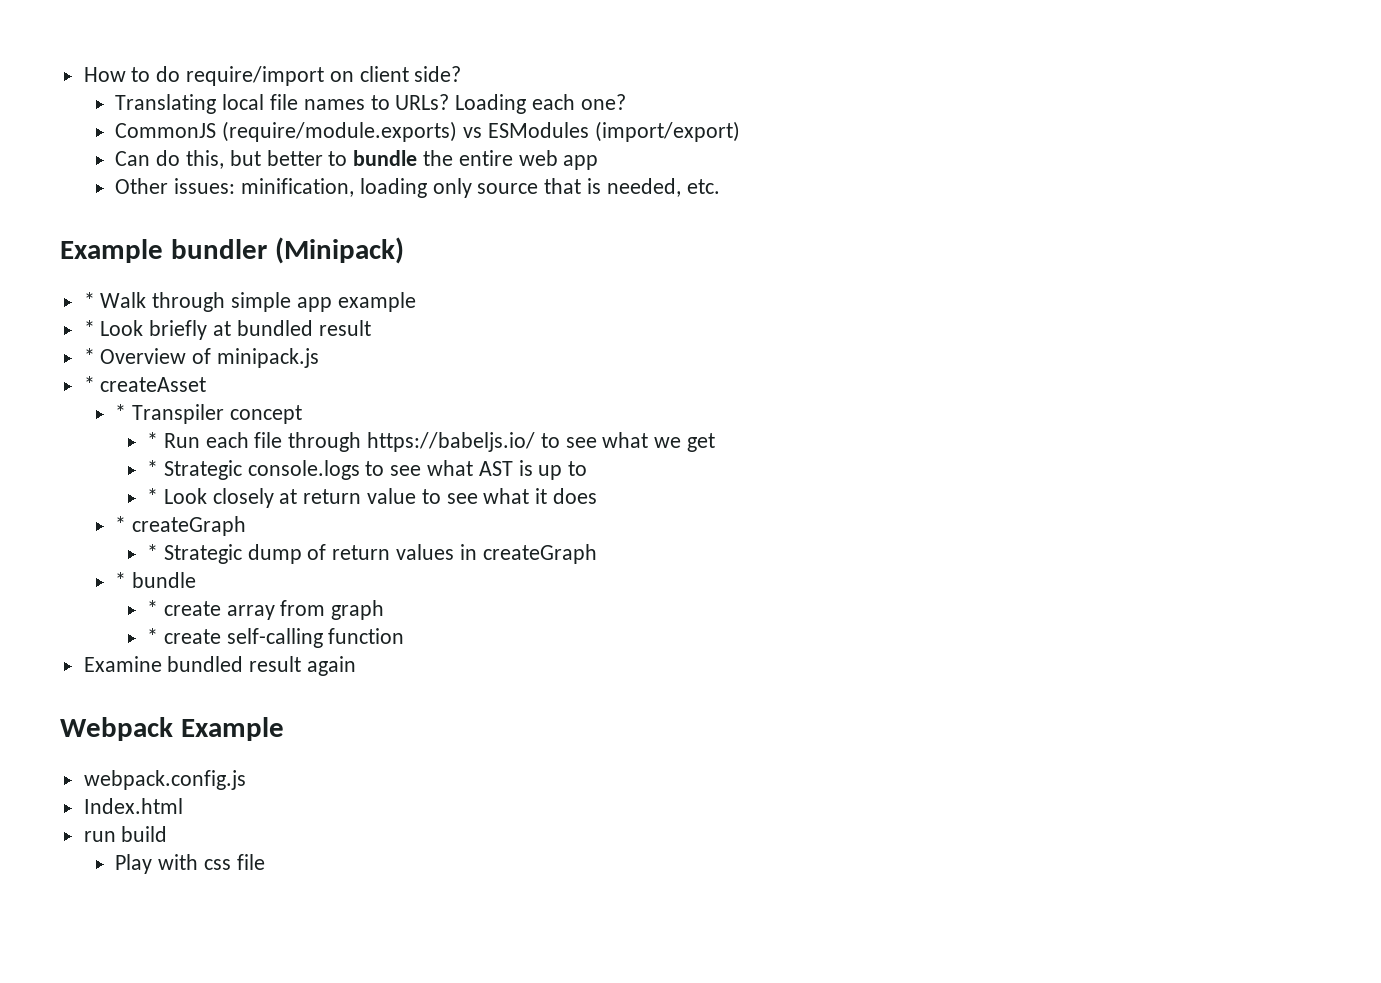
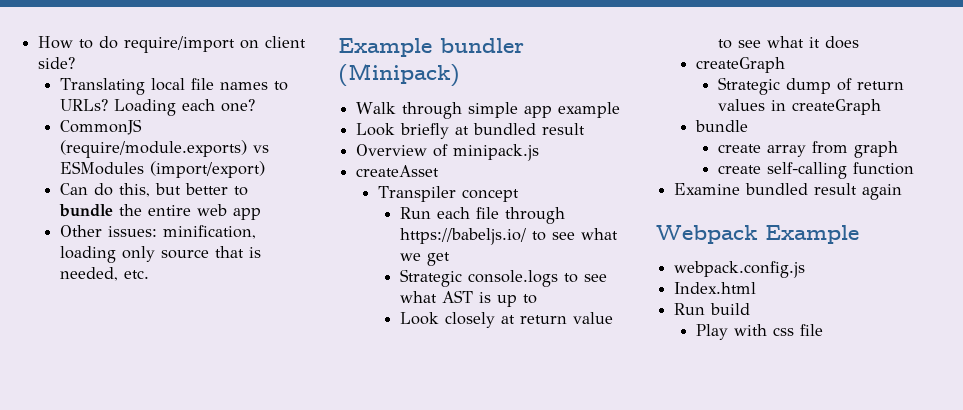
- * Walk through simple app example
+ Walk through simple app example
- * Look briefly at bundled result
+ Look briefly at bundled result
- * Overview of minipack.js
+ Overview of minipack.js
- * createAsset
+ createAsset
- * Transpiler concept
+ Transpiler concept
- * Run each file through https://babeljs.io/ to see what we get
+ Run each file through https://babeljs.io/ to see what we get
- * Strategic console.logs to see what AST is up to
+ Strategic console.logs to see what AST is up to
- * Look closely at return value to see what it does
- * createGraph
- * Strategic dump of return values in createGraph
- * bundle
+ Look closely at return value to see what it does
+ createGraph
+ Strategic dump of return values in createGraph
+ bundle
- * create array from graph
+ create array from graph
- * create self-calling function
+ create self-calling function
- run build
+ Run build

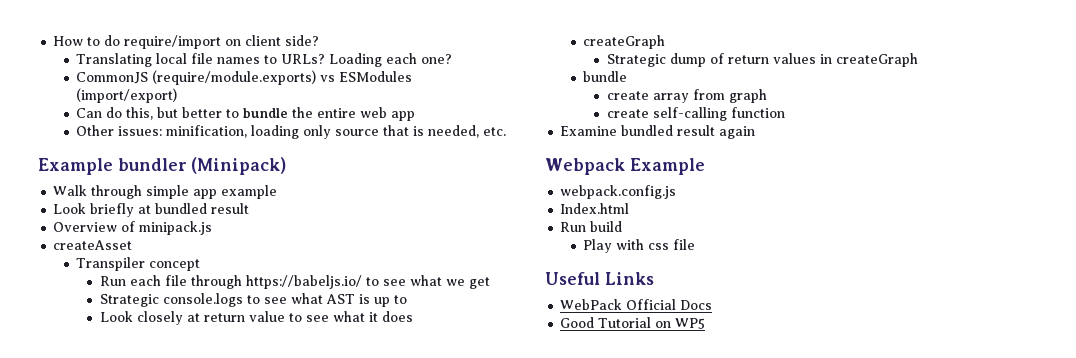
+ Useful Links
+ WebPack Official Docs
+ Good Tutorial on WP5

